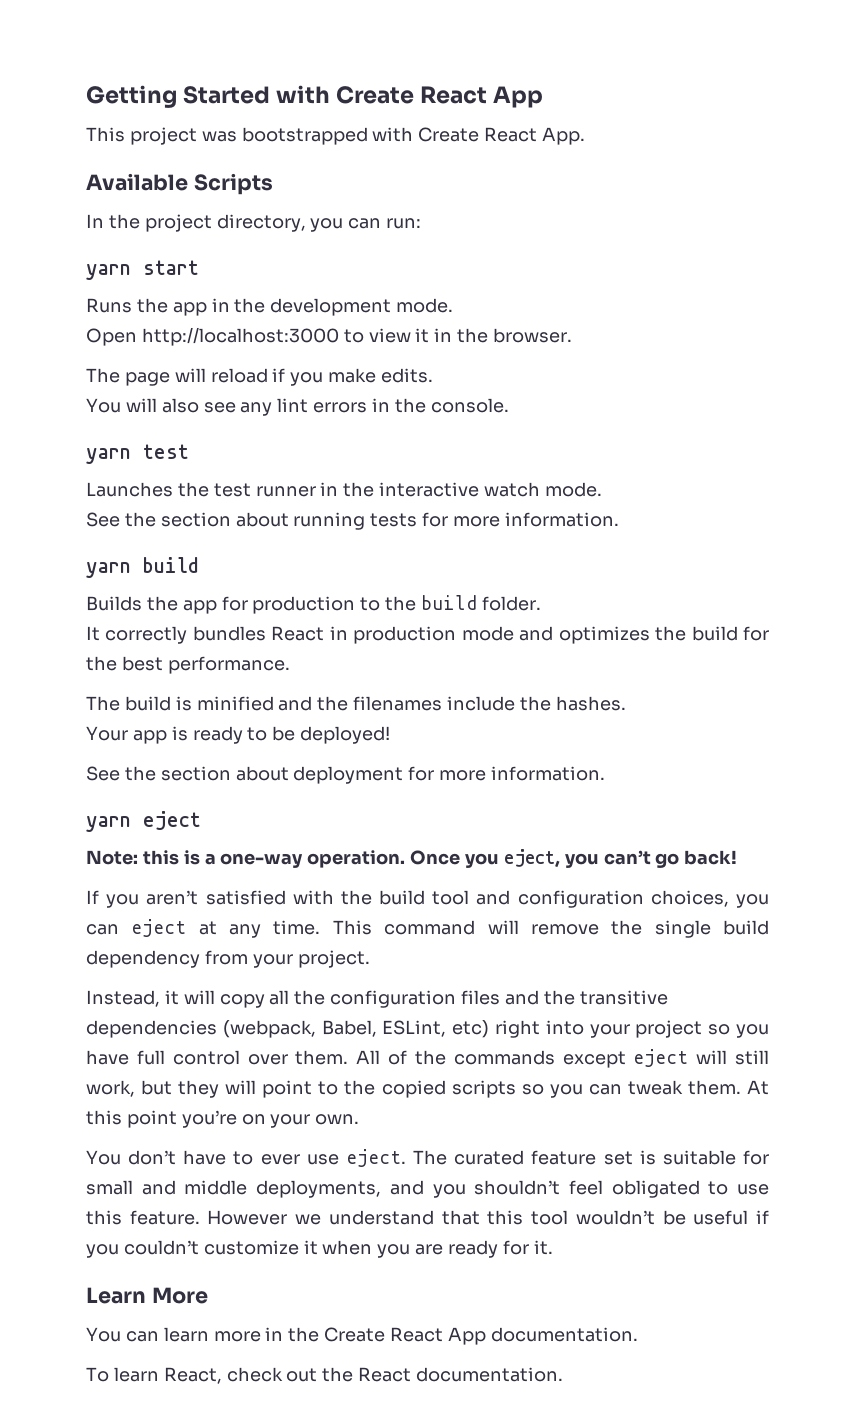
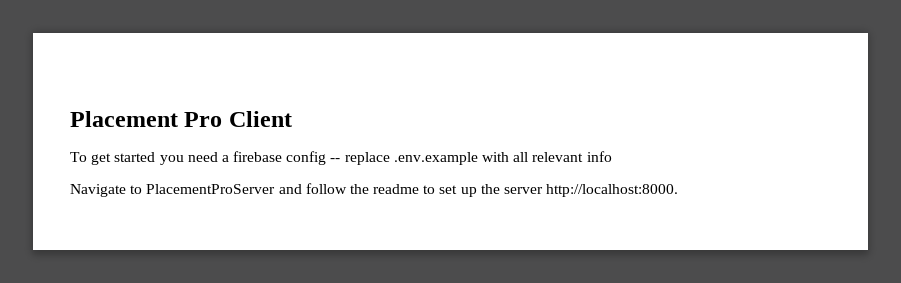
- Getting Started with Create React App
- This project was bootstrapped with Create React App.
- Available Scripts
- In the project directory, you can run:
- yarn start
- Runs the app in the development mode.
- Open http://localhost:3000 to view it in the browser.
- The page will reload if you make edits.
- You will also see any lint errors in the console.
- yarn test
- Launches the test runner in the interactive watch mode.
- See the section about running tests for more information.
- yarn build
- Builds the app for production to the build folder.
- It correctly bundles React in production mode and optimizes the build for the best performance.
- The build is minified and the filenames include the hashes.
- Your app is ready to be deployed!
- See the section about deployment for more information.
- yarn eject
- Note: this is a one-way operation. Once you eject, you can’t go back!
- If you aren’t satisfied with the build tool and configuration choices, you can eject at any time. This command will remove the single build dependency from your project.
- Instead, it will copy all the configuration files and the transitive dependencies (webpack, Babel, ESLint, etc) right into your project so you have full control over them. All of the commands except eject will still work, but they will point to the copied scripts so you can tweak them. At this point you’re on your own.
- You don’t have to ever use eject. The curated feature set is suitable for small and middle deployments, and you shouldn’t feel obligated to use this feature. However we understand that this tool wouldn’t be useful if you couldn’t customize it when you are ready for it.
- Learn More
- You can learn more in the Create React App documentation.
- To learn React, check out the React documentation.
+ Placement Pro Client
+ To get started you need a firebase config -- replace .env.example with all relevant info
+ Navigate to PlacementProServer and follow the readme to set up the server http://localhost:8000.

